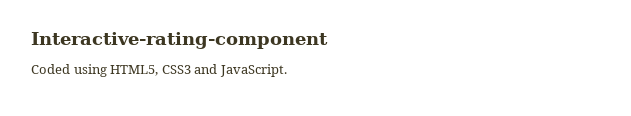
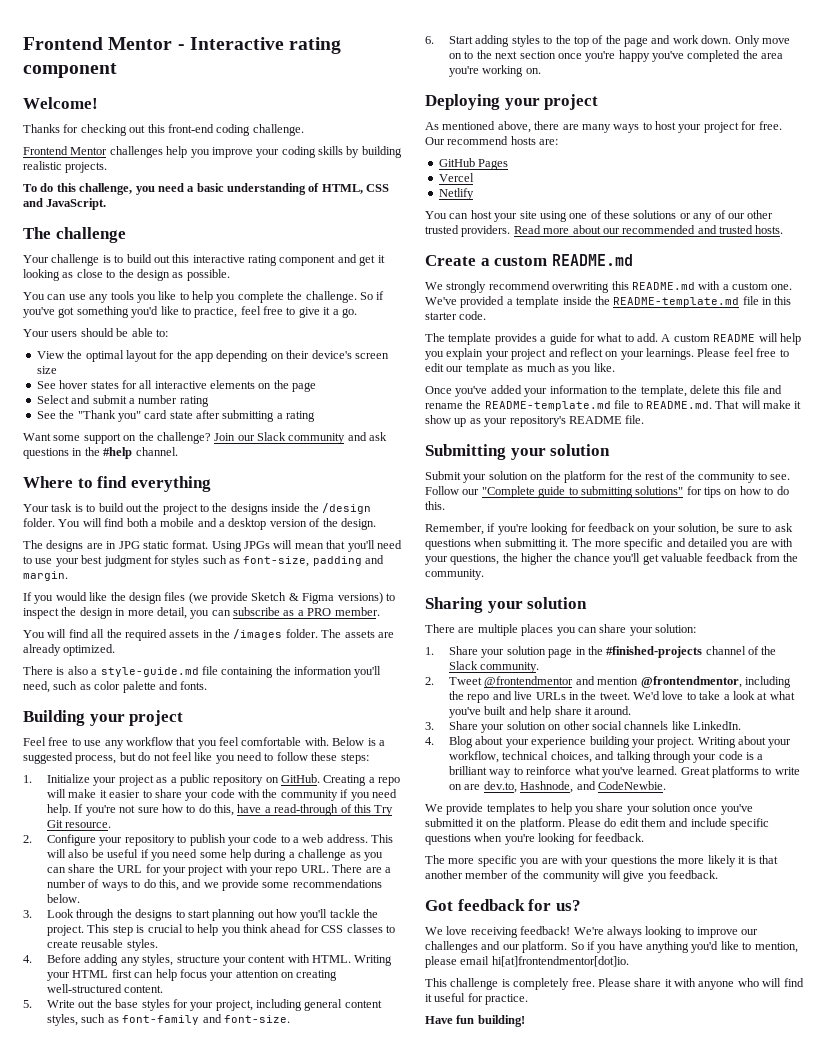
- Interactive-rating-component
- Coded using HTML5, CSS3 and JavaScript.
+ Frontend Mentor - Interactive rating component
+ Welcome!
+ Thanks for checking out this front-end coding challenge.
+ Frontend Mentor challenges help you improve your coding skills by building realistic projects.
+ To do this challenge, you need a basic understanding of HTML, CSS and JavaScript.
+ The challenge
+ Your challenge is to build out this interactive rating component and get it looking as close to the design as possible.
+ You can use any tools you like to help you complete the challenge. So if you've got something you'd like to practice, feel free to give it a go.
+ Your users should be able to:
+ View the optimal layout for the app depending on their device's screen size
+ See hover states for all interactive elements on the page
+ Select and submit a number rating
+ See the "Thank you" card state after submitting a rating
+ Want some support on the challenge? Join our Slack community and ask questions in the #help channel.
+ Where to find everything
+ Your task is to build out the project to the designs inside the /design folder. You will find both a mobile and a desktop version of the design.
+ The designs are in JPG static format. Using JPGs will mean that you'll need to use your best judgment for styles such as font-size, padding and margin.
+ If you would like the design files (we provide Sketch & Figma versions) to inspect the design in more detail, you can subscribe as a PRO member.
+ You will find all the required assets in the /images folder. The assets are already optimized.
+ There is also a style-guide.md file containing the information you'll need, such as color palette and fonts.
+ Building your project
+ Feel free to use any workflow that you feel comfortable with. Below is a suggested process, but do not feel like you need to follow these steps:
+ 1. Initialize your project as a public repository on GitHub. Creating a repo will make it easier to share your code with the community if you need help. If you're not sure how to do this, have a read-through of this Try Git resource.
+ 2. Configure your repository to publish your code to a web address. This will also be useful if you need some help during a challenge as you can share the URL for your project with your repo URL. There are a number of ways to do this, and we provide some recommendations below.
+ 3. Look through the designs to start planning out how you'll tackle the project. This step is crucial to help you think ahead for CSS classes to create reusable styles.
+ 4. Before adding any styles, structure your content with HTML. Writing your HTML first can help focus your attention on creating well-structured content.
+ 5. Write out the base styles for your project, including general content styles, such as font-family and font-size.
+ 6. Start adding styles to the top of the page and work down. Only move on to the next section once you're happy you've completed the area you're working on.
+ Deploying your project
+ As mentioned above, there are many ways to host your project for free. Our recommend hosts are:
+ GitHub Pages
+ Vercel
+ Netlify
+ You can host your site using one of these solutions or any of our other trusted providers. Read more about our recommended and trusted hosts.
+ Create a custom README.md
+ We strongly recommend overwriting this README.md with a custom one. We've provided a template inside the README-template.md file in this starter code.
+ The template provides a guide for what to add. A custom README will help you explain your project and reflect on your learnings. Please feel free to edit our template as much as you like.
+ Once you've added your information to the template, delete this file and rename the README-template.md file to README.md. That will make it show up as your repository's README file.
+ Submitting your solution
+ Submit your solution on the platform for the rest of the community to see. Follow our "Complete guide to submitting solutions" for tips on how to do this.
+ Remember, if you're looking for feedback on your solution, be sure to ask questions when submitting it. The more specific and detailed you are with your questions, the higher the chance you'll get valuable feedback from the community.
+ Sharing your solution
+ There are multiple places you can share your solution:
+ 1. Share your solution page in the #finished-projects channel of the Slack community.
+ 2. Tweet @frontendmentor and mention @frontendmentor, including the repo and live URLs in the tweet. We'd love to take a look at what you've built and help share it around.
+ 3. Share your solution on other social channels like LinkedIn.
+ 4. Blog about your experience building your project. Writing about your workflow, technical choices, and talking through your code is a brilliant way to reinforce what you've learned. Great platforms to write on are dev.to, Hashnode, and CodeNewbie.
+ We provide templates to help you share your solution once you've submitted it on the platform. Please do edit them and include specific questions when you're looking for feedback.
+ The more specific you are with your questions the more likely it is that another member of the community will give you feedback.
+ Got feedback for us?
+ We love receiving feedback! We're always looking to improve our challenges and our platform. So if you have anything you'd like to mention, please email hi[at]frontendmentor[dot]io.
+ This challenge is completely free. Please share it with anyone who will find it useful for practice.
+ Have fun building!

